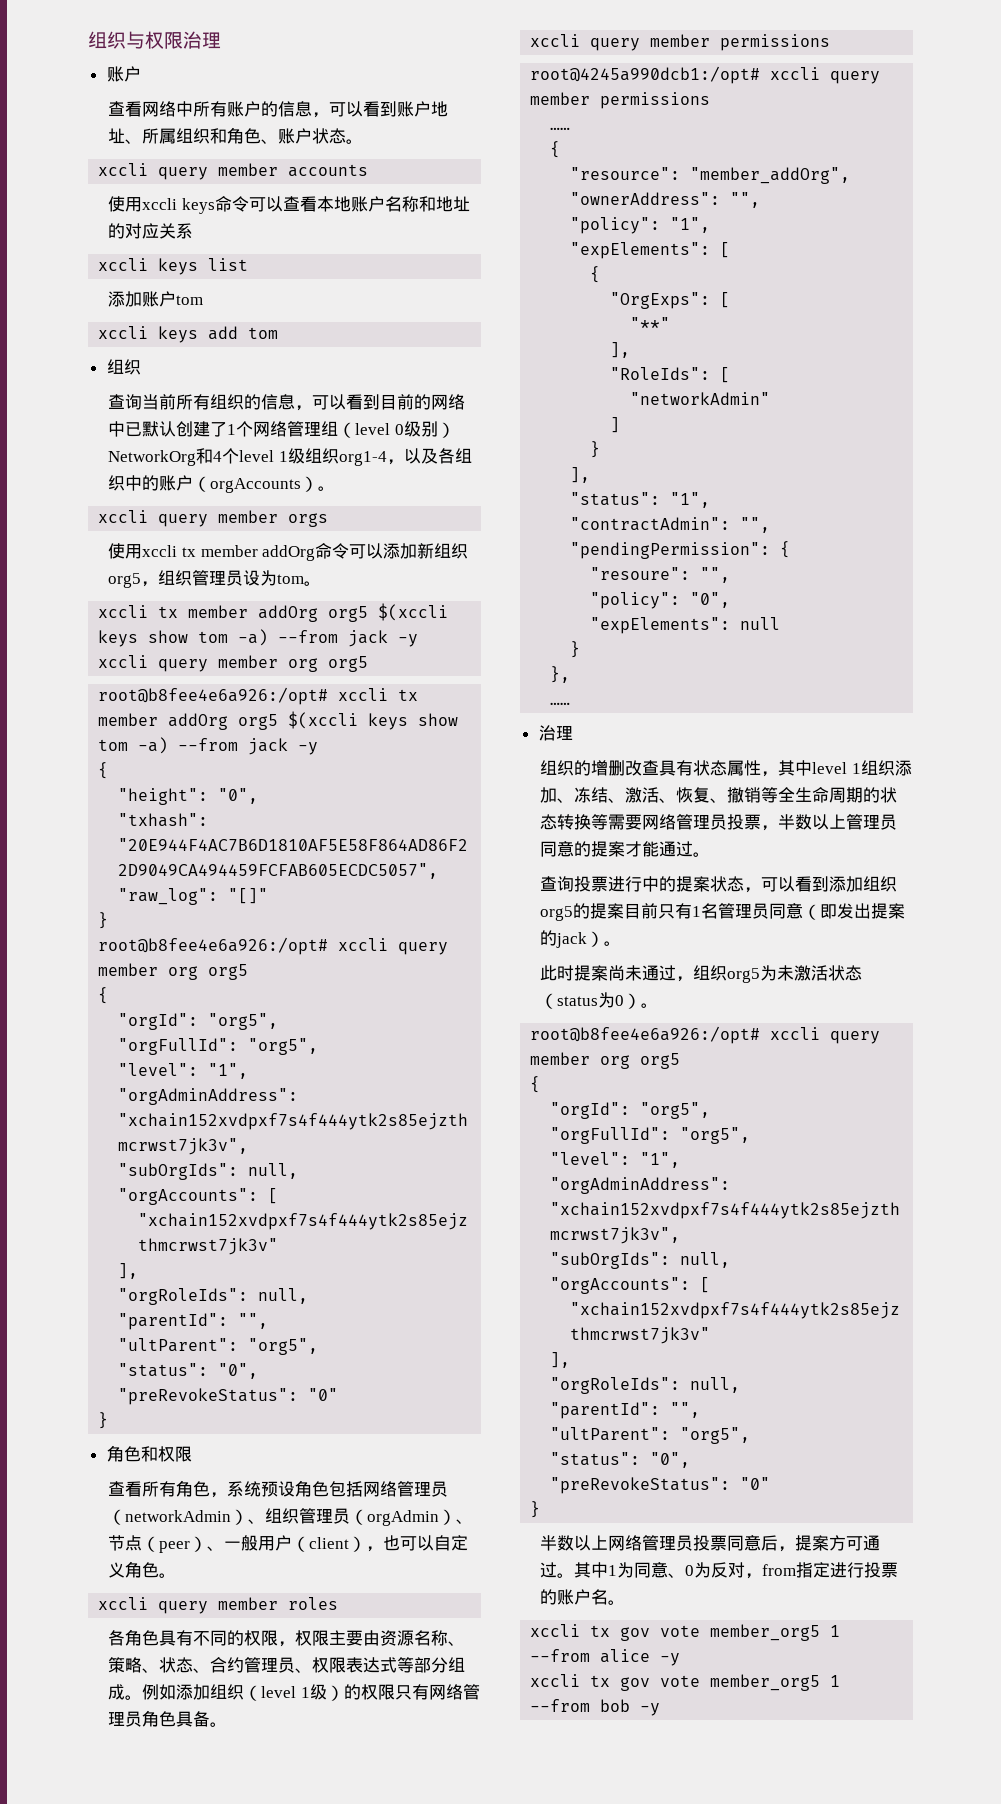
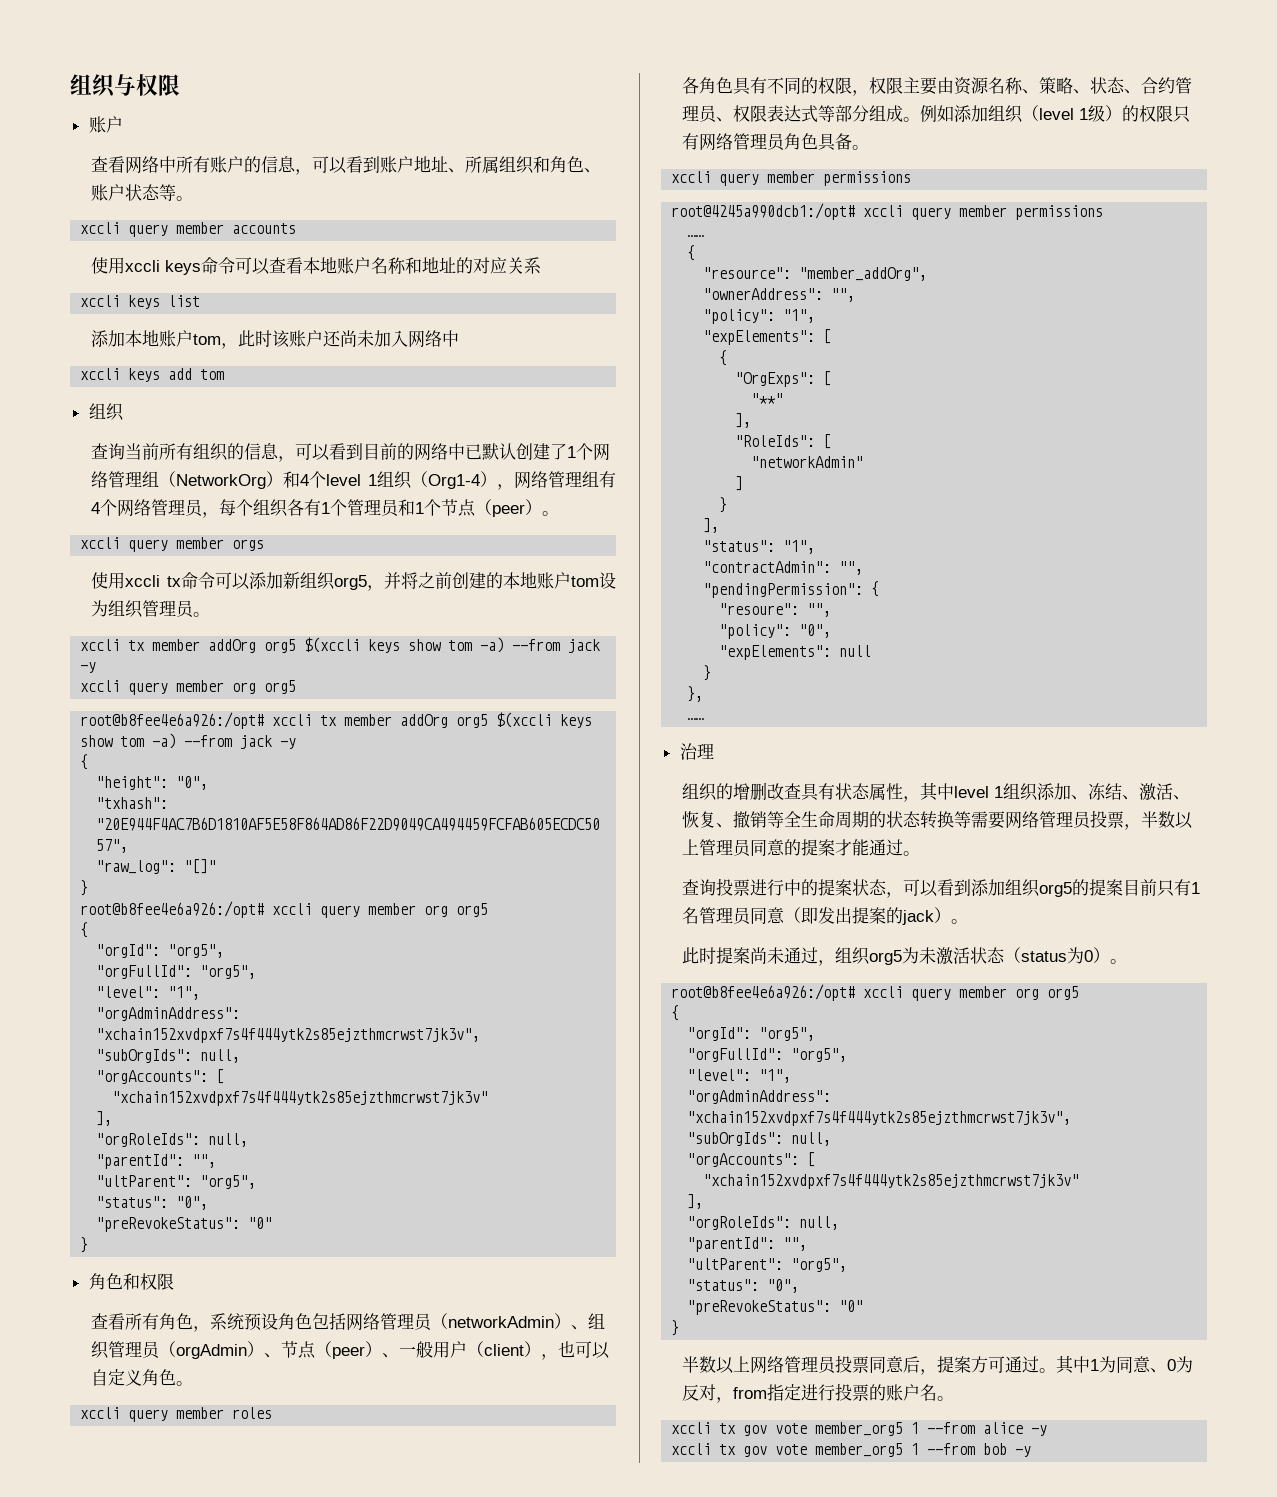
- 组织与权限治理
+ 组织与权限
- 查看网络中所有账户的信息，可以看到账户地址、所属组织和角色、账户状态。
+ 查看网络中所有账户的信息，可以看到账户地址、所属组织和角色、账户状态等。
- 添加账户tom
+ 添加本地账户tom，此时该账户还尚未加入网络中
- 查询当前所有组织的信息，可以看到目前的网络中已默认创建了1个网络管理组（level 0级别）NetworkOrg和4个level 1级组织org1-4，以及各组织中的账户（orgAccounts）。
+ 查询当前所有组织的信息，可以看到目前的网络中已默认创建了1个网络管理组（NetworkOrg）和4个level 1组织（Org1-4），网络管理组有4个网络管理员，每个组织各有1个管理员和1个节点（peer）。
- 使用xccli tx member addOrg命令可以添加新组织org5，组织管理员设为tom。
+ 使用xccli tx命令可以添加新组织org5，并将之前创建的本地账户tom设为组织管理员。

